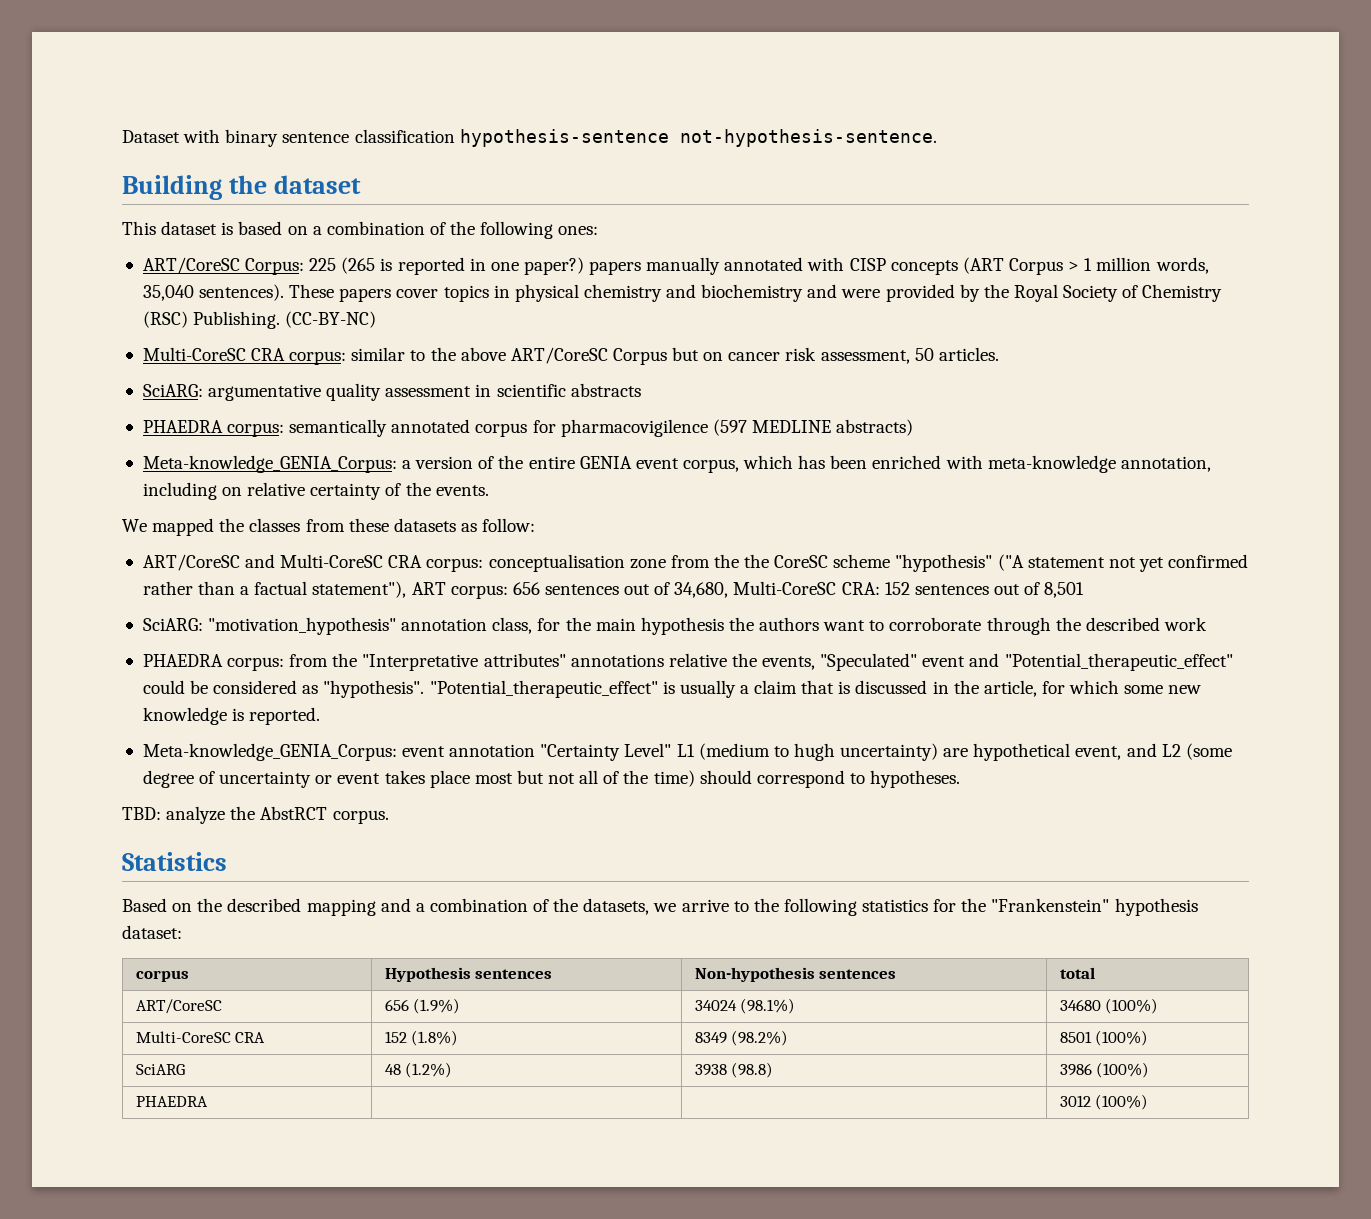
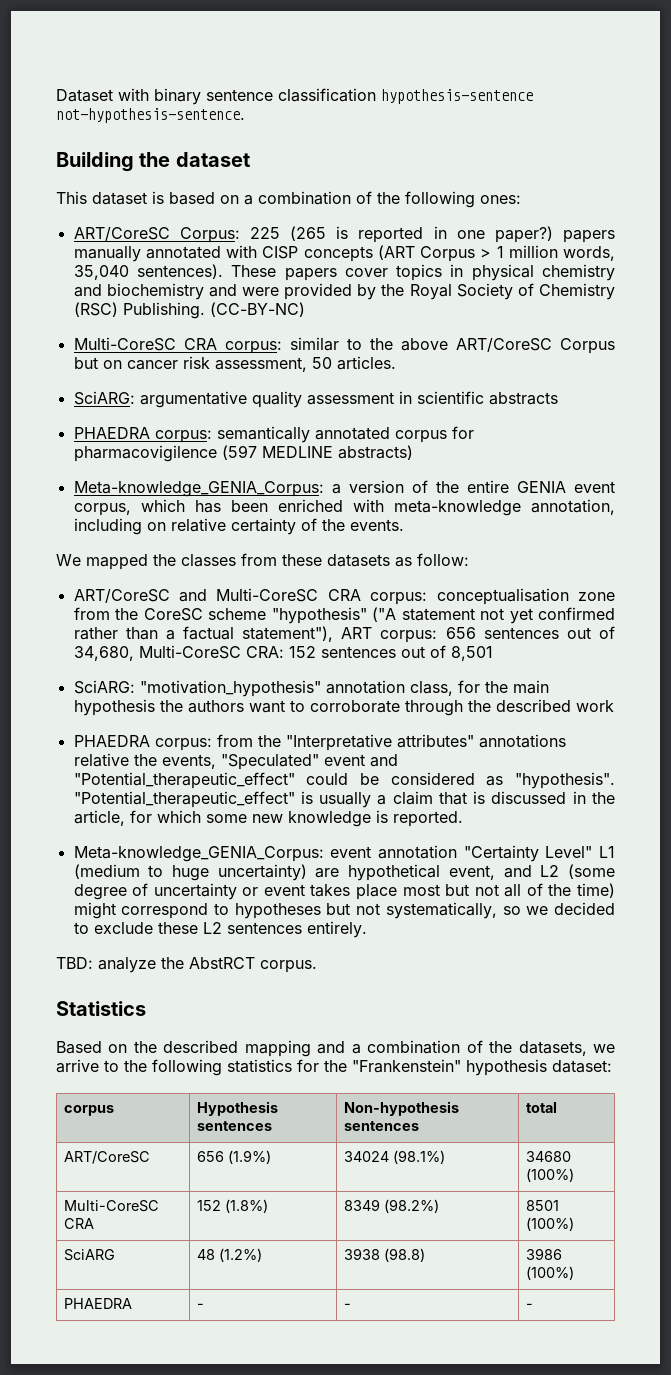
- ART/CoreSC and Multi-CoreSC CRA corpus: conceptualisation zone from the the CoreSC scheme "hypothesis" ("A statement not yet confirmed rather than a factual statement"), ART corpus: 656 sentences out of 34,680, Multi-CoreSC CRA: 152 sentences out of 8,501
+ ART/CoreSC and Multi-CoreSC CRA corpus: conceptualisation zone from the CoreSC scheme "hypothesis" ("A statement not yet confirmed rather than a factual statement"), ART corpus: 656 sentences out of 34,680, Multi-CoreSC CRA: 152 sentences out of 8,501
- Meta-knowledge_GENIA_Corpus: event annotation "Certainty Level" L1 (medium to hugh uncertainty) are hypothetical event, and L2 (some degree of uncertainty or event takes place most but not all of the time) should correspond to hypotheses.
+ Meta-knowledge_GENIA_Corpus: event annotation "Certainty Level" L1 (medium to huge uncertainty) are hypothetical event, and L2 (some degree of uncertainty or event takes place most but not all of the time) might correspond to hypotheses but not systematically, so we decided to exclude these L2 sentences entirely.
- PHAEDRA | | | 3012 (100%)
+ PHAEDRA | - | - | -

